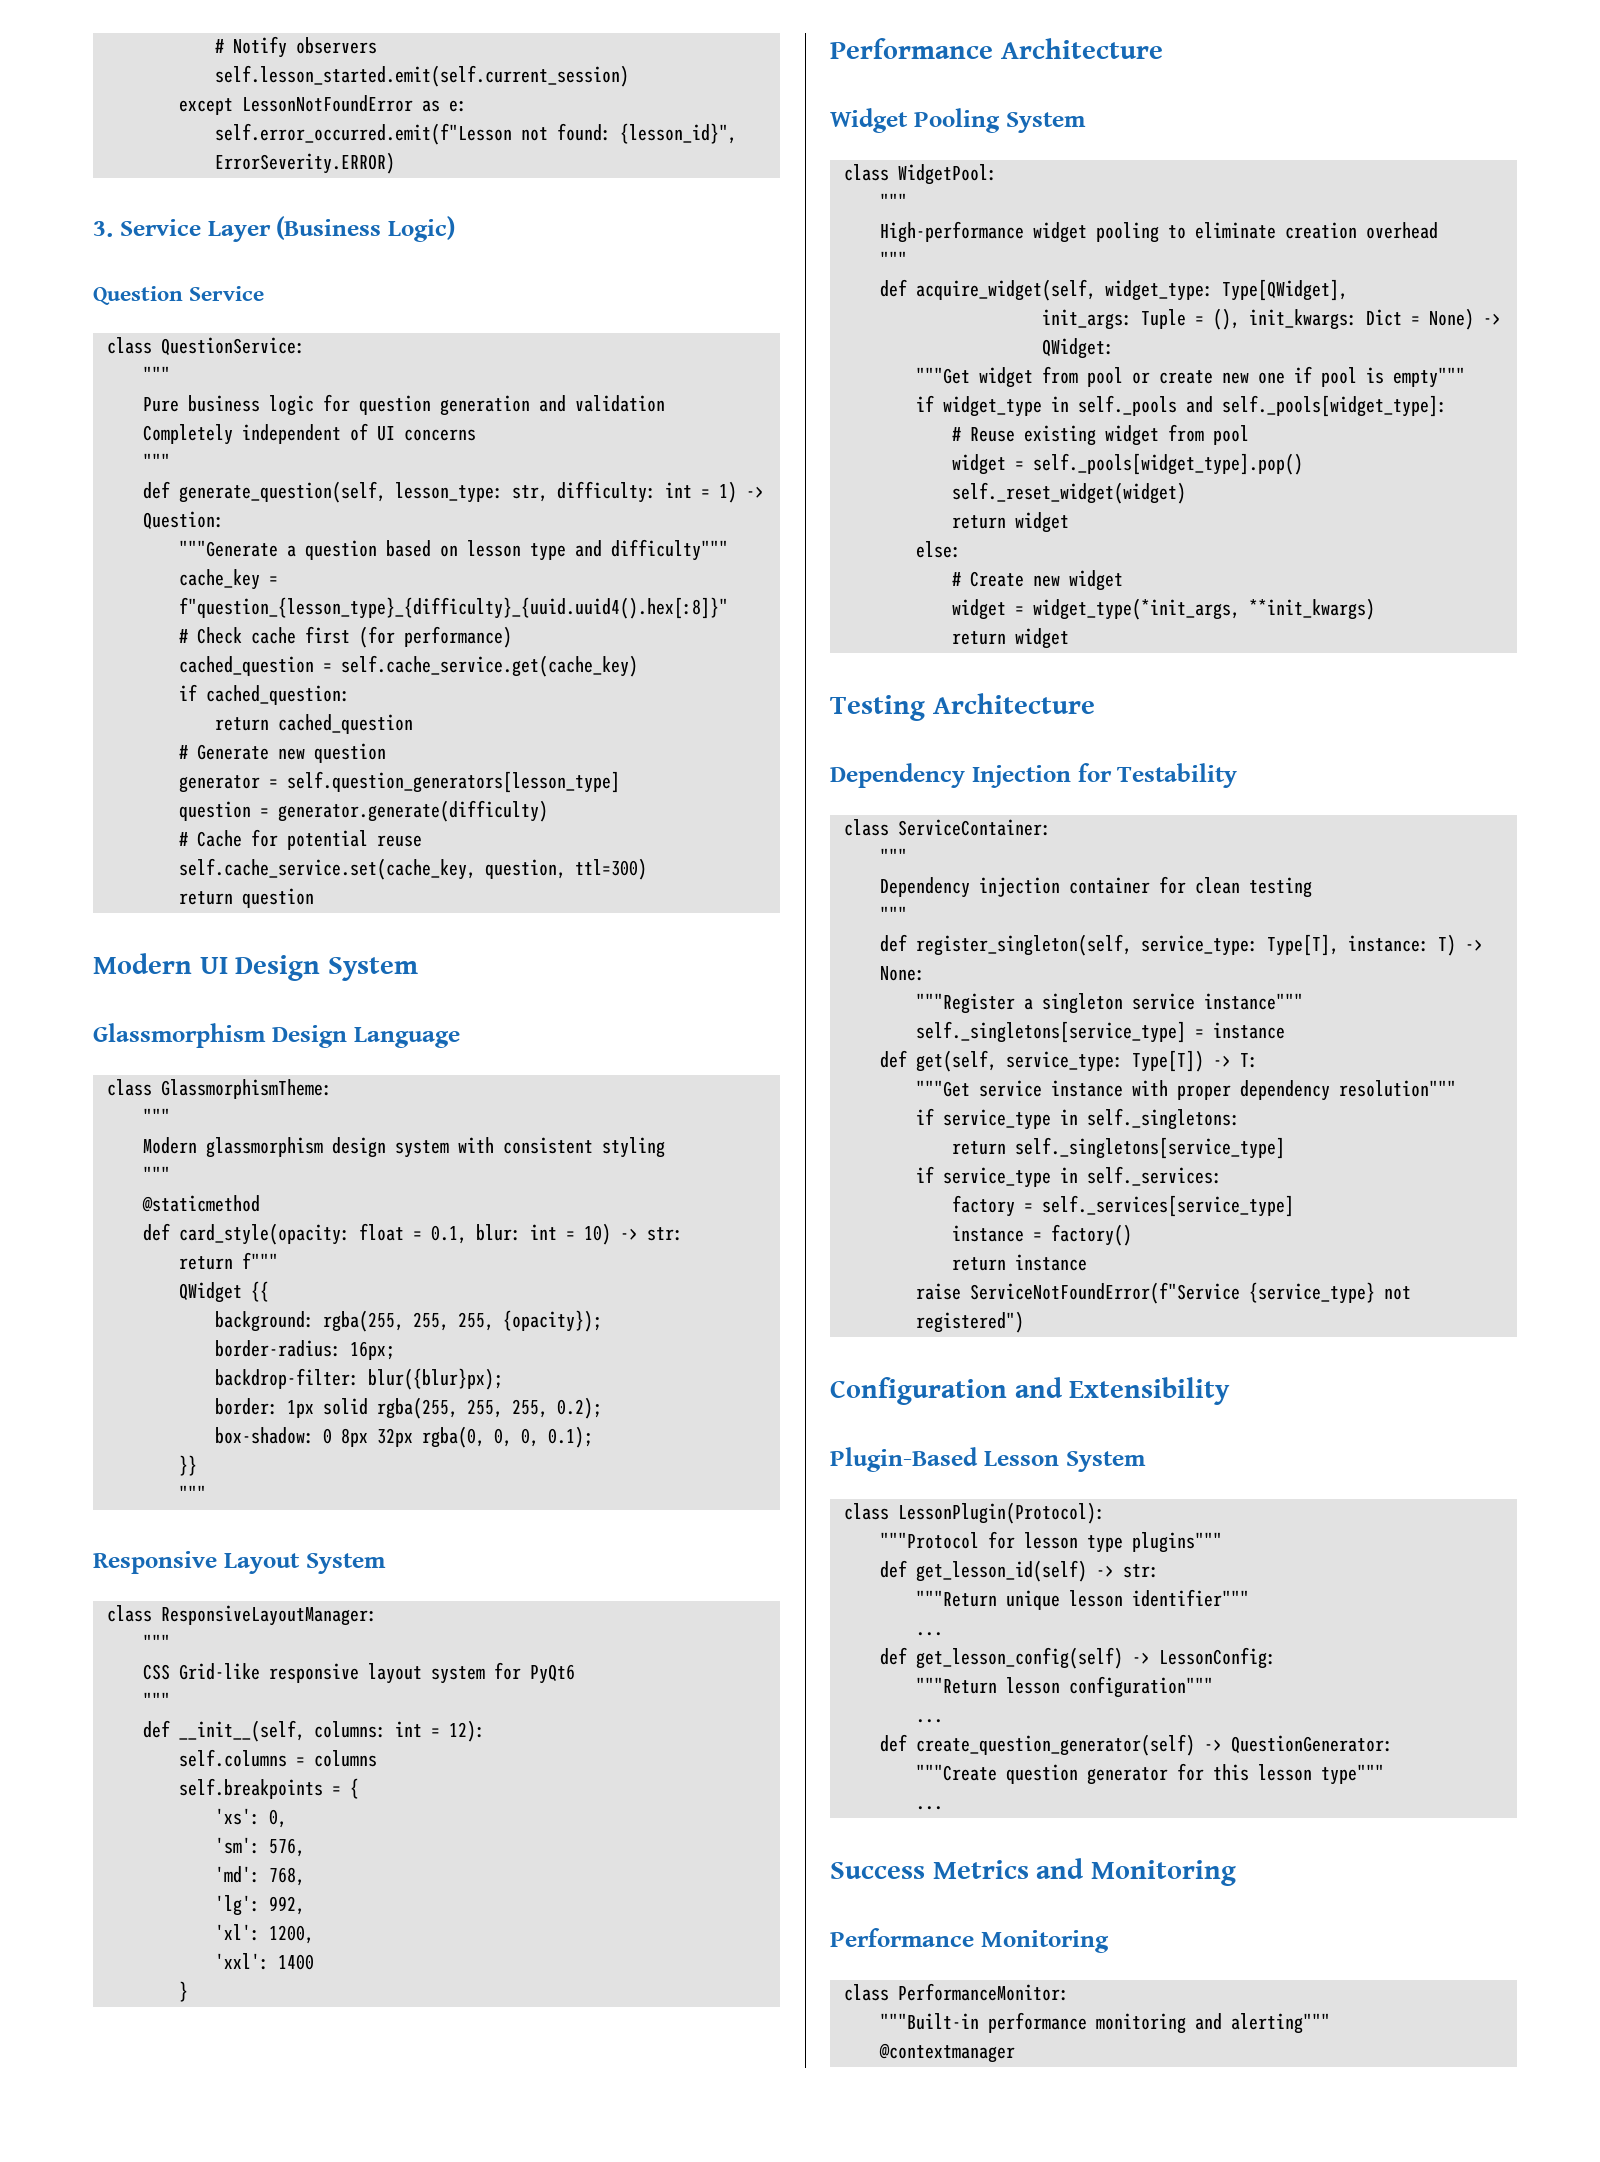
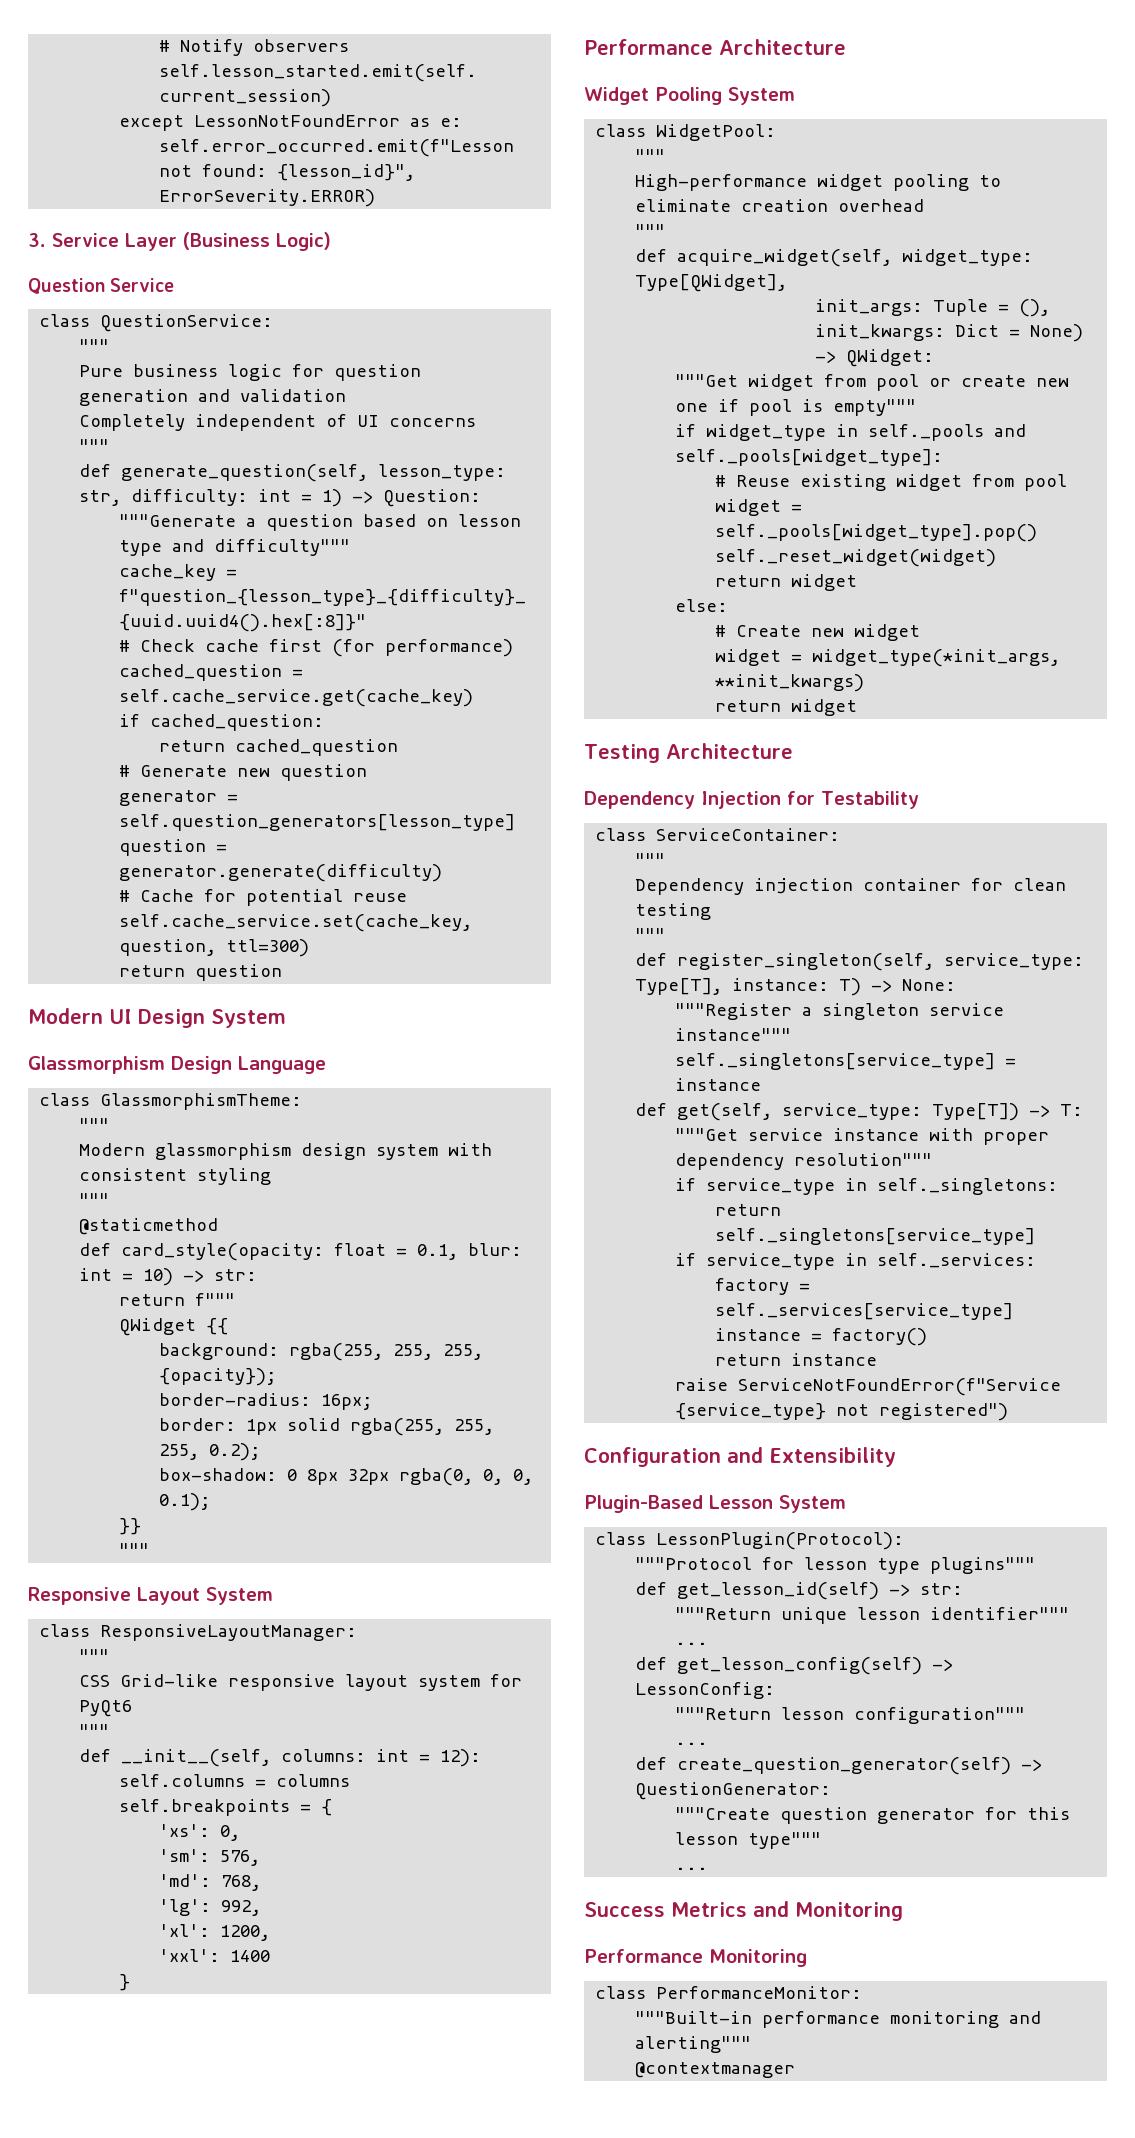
- backdrop-filter: blur({blur}px);

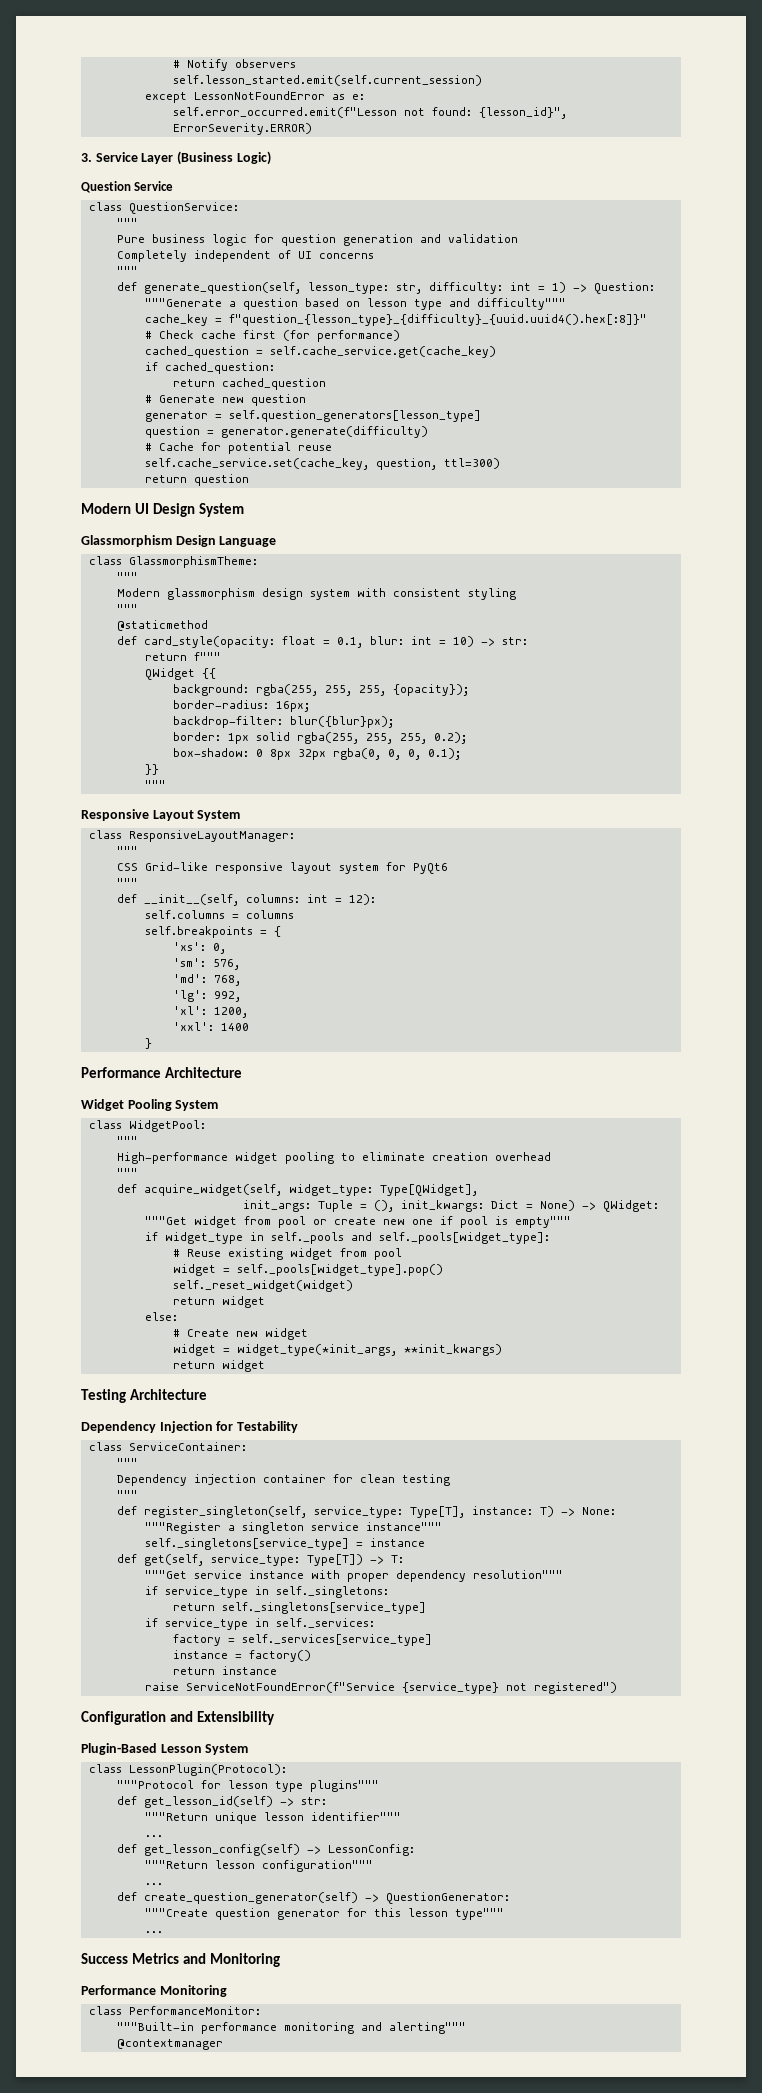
+ backdrop-filter: blur({blur}px);

